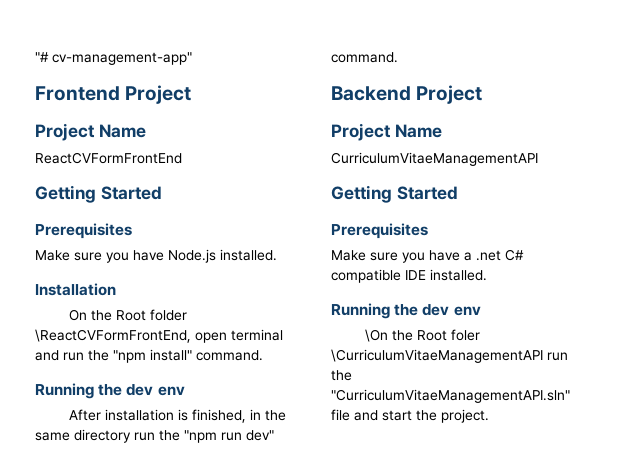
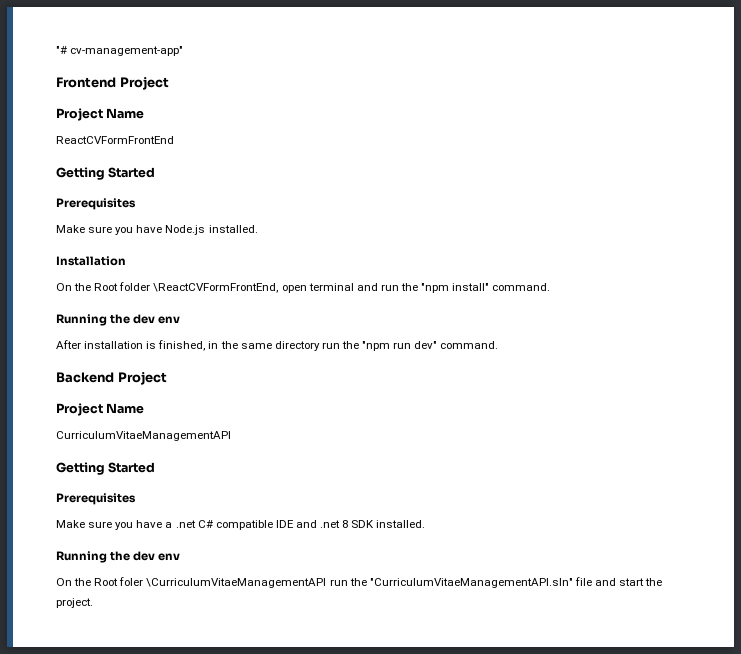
- Make sure you have a .net C# compatible IDE installed.
+ Make sure you have a .net C# compatible IDE and .net 8 SDK installed.
- \On the Root foler \CurriculumVitaeManagementAPI run the "CurriculumVitaeManagementAPI.sln" file and start the project.
+ On the Root foler \CurriculumVitaeManagementAPI run the "CurriculumVitaeManagementAPI.sln" file and start the project.

